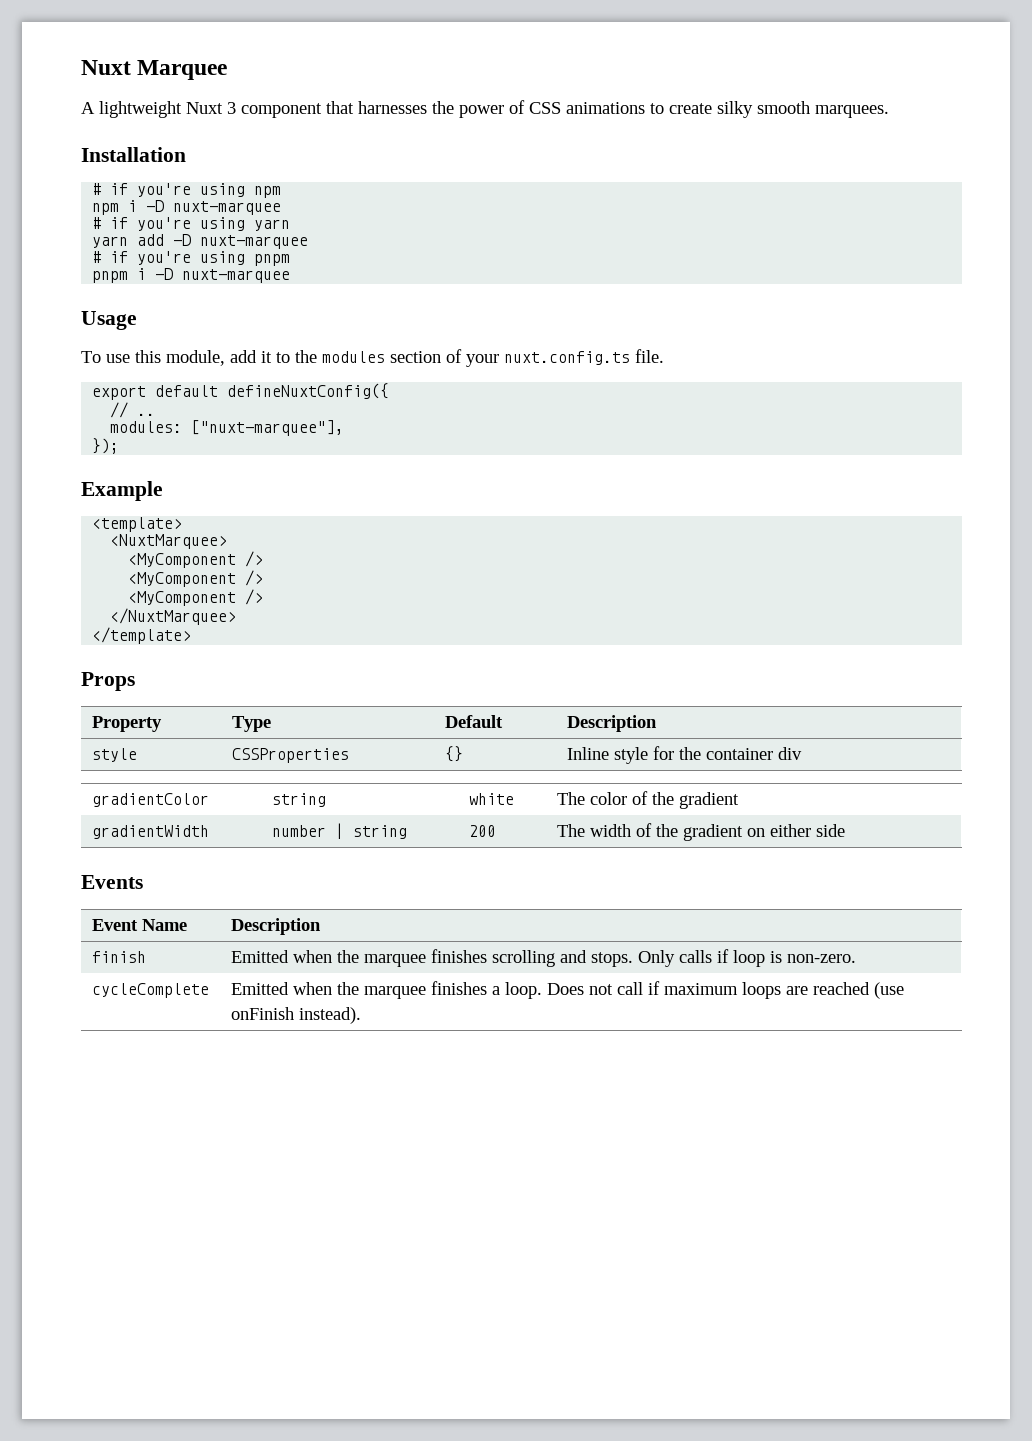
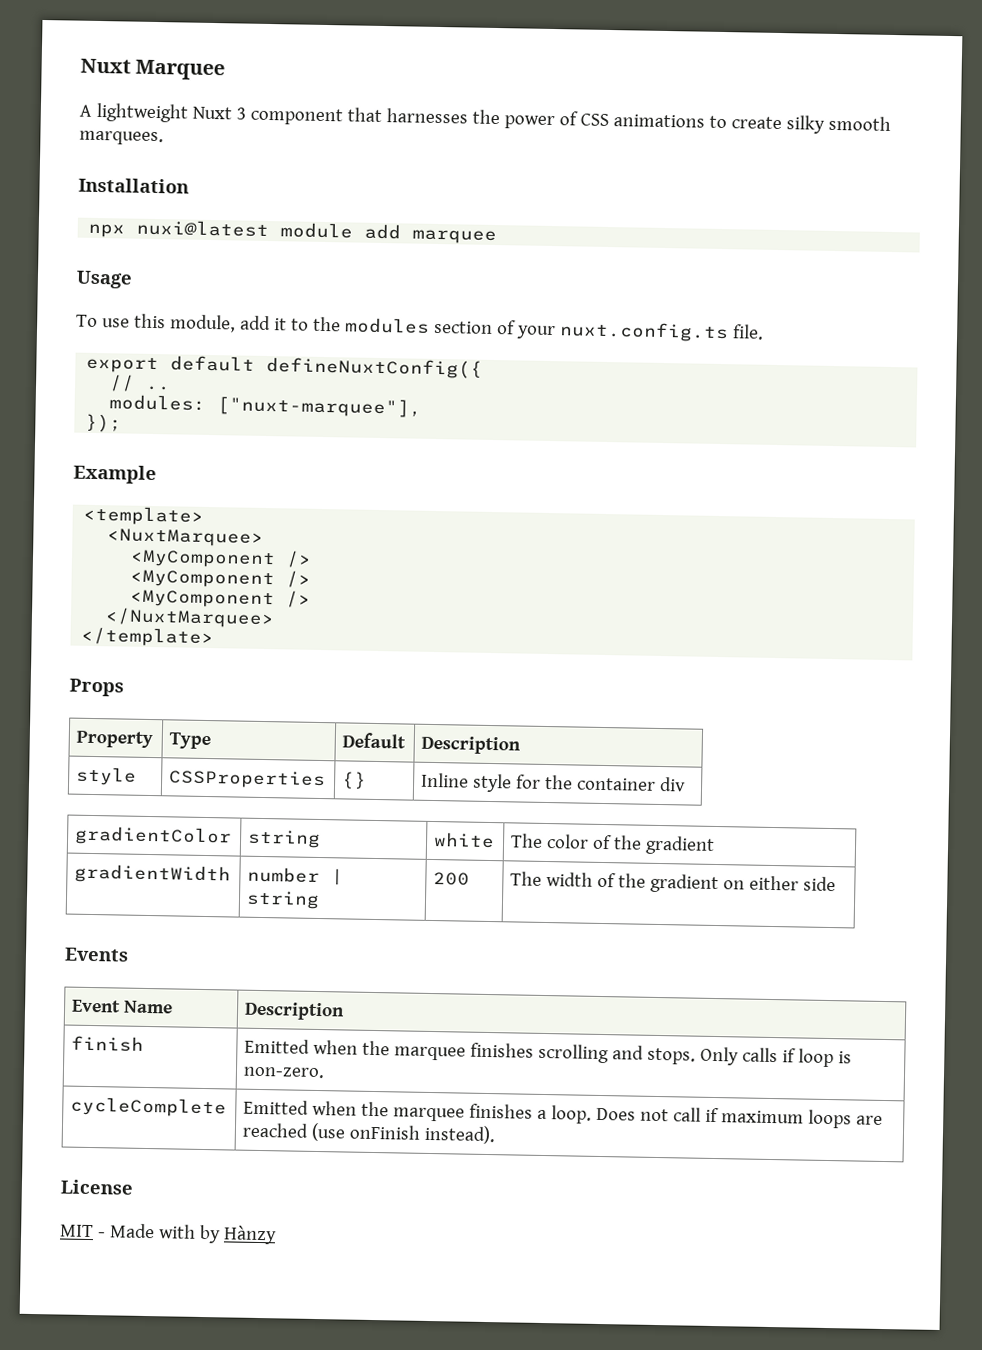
- # if you're using npm
- npm i -D nuxt-marquee
- # if you're using yarn
- yarn add -D nuxt-marquee
- # if you're using pnpm
- pnpm i -D nuxt-marquee
+ npx nuxi@latest module add marquee
+ License
+ MIT - Made with by Hànzy

